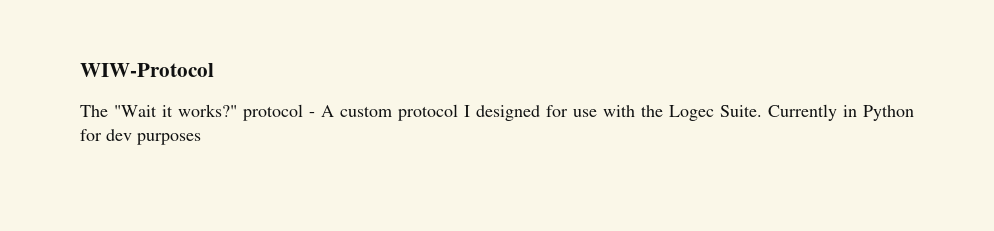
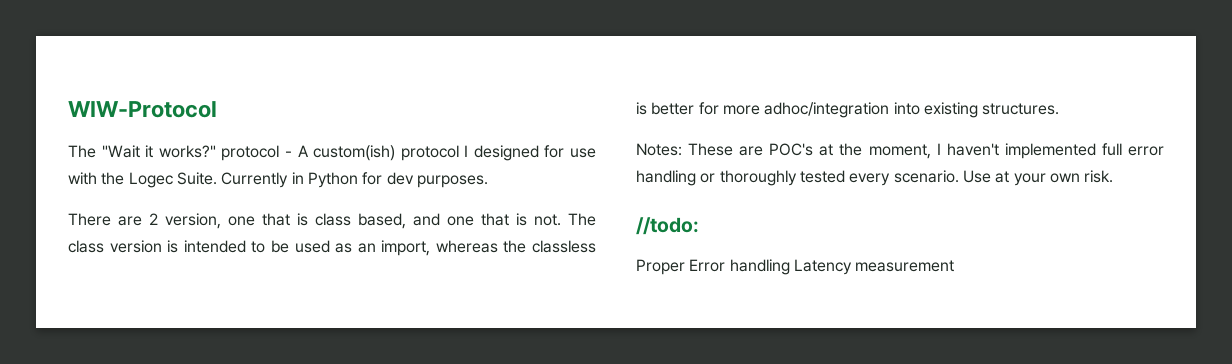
- The "Wait it works?" protocol - A custom protocol I designed for use with the Logec Suite.
+ The "Wait it works?" protocol - A custom(ish) protocol I designed for use with the Logec Suite.
- Currently in Python for dev purposes
+ Currently in Python for dev purposes.
+ There are 2 version, one that is class based, and one that is not. The class version is intended to be used as an import, whereas the classless is better for more adhoc/integration into existing structures.
+ Notes: These are POC's at the moment, I haven't implemented full error handling or thoroughly tested every scenario. Use at your own risk.
+ //todo:
+ Proper Error handling Latency measurement

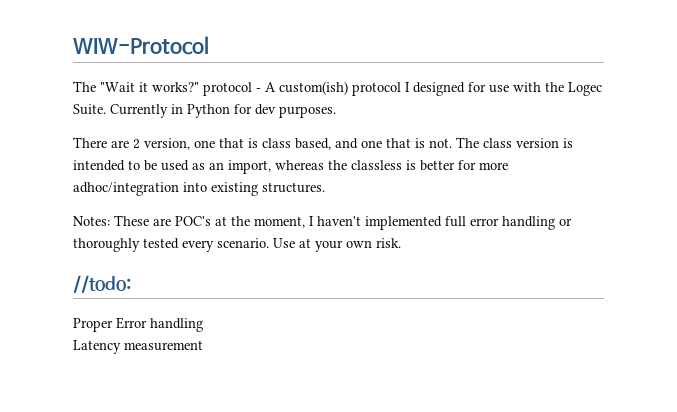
- Proper Error handling Latency measurement
+ Proper Error handling
+ Latency measurement

